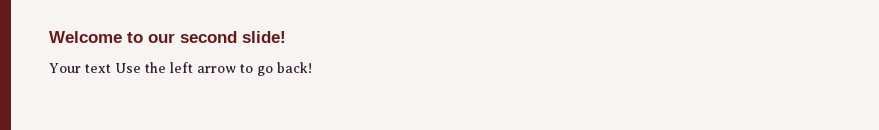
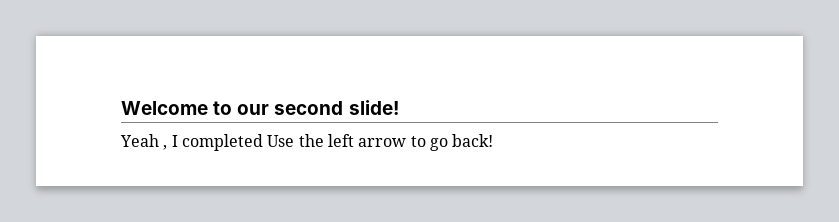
- Your text Use the left arrow to go back!
+ Yeah , I completed Use the left arrow to go back!

